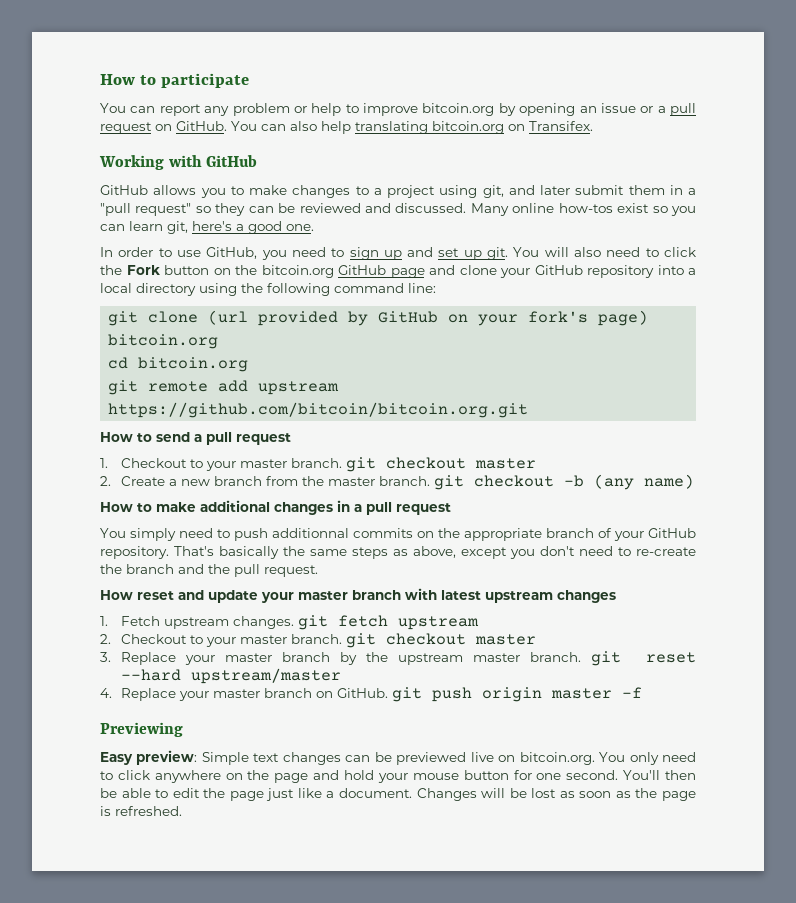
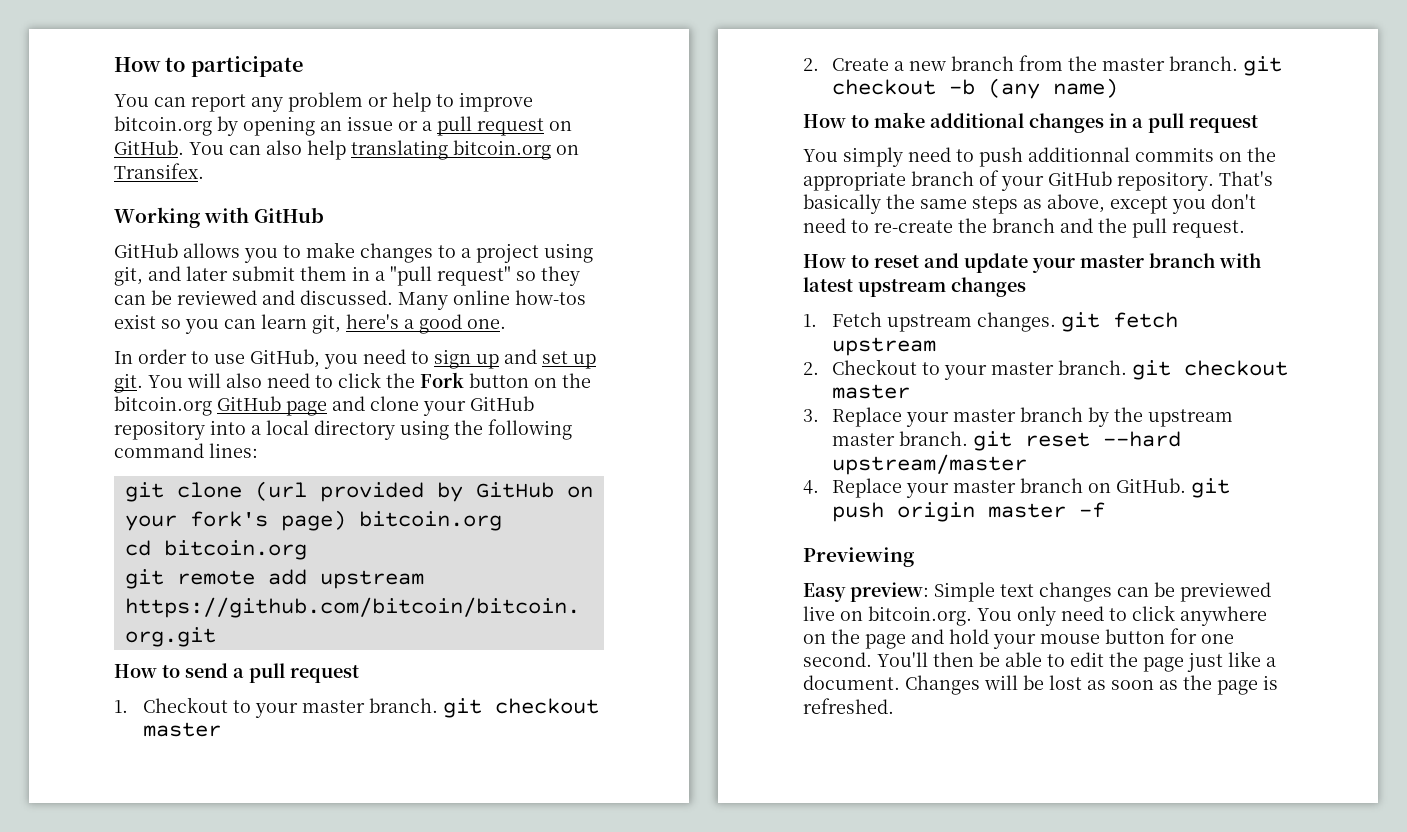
- You will also need to click the Fork button on the bitcoin.org GitHub page and clone your GitHub repository into a local directory using the following command line:
+ You will also need to click the Fork button on the bitcoin.org GitHub page and clone your GitHub repository into a local directory using the following command lines:
- How reset and update your master branch with latest upstream changes
+ How to reset and update your master branch with latest upstream changes

